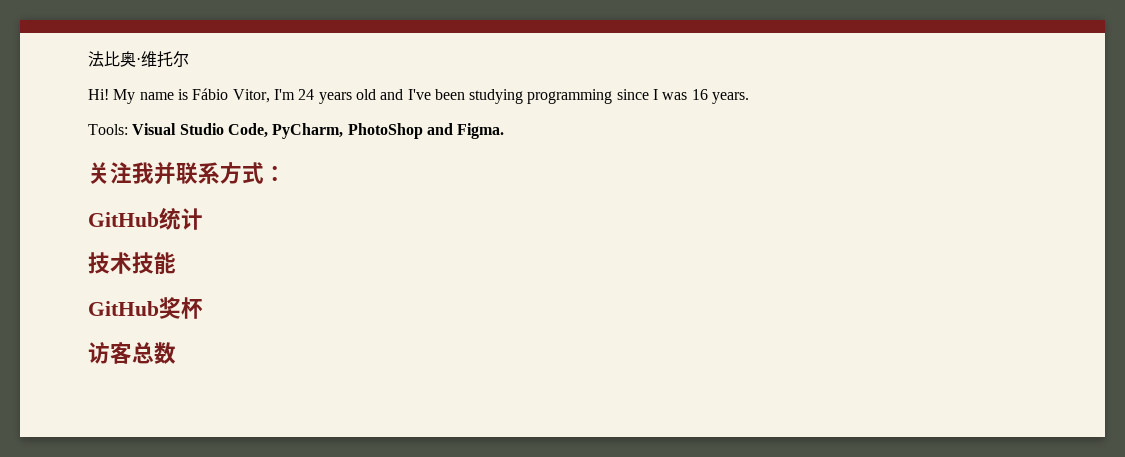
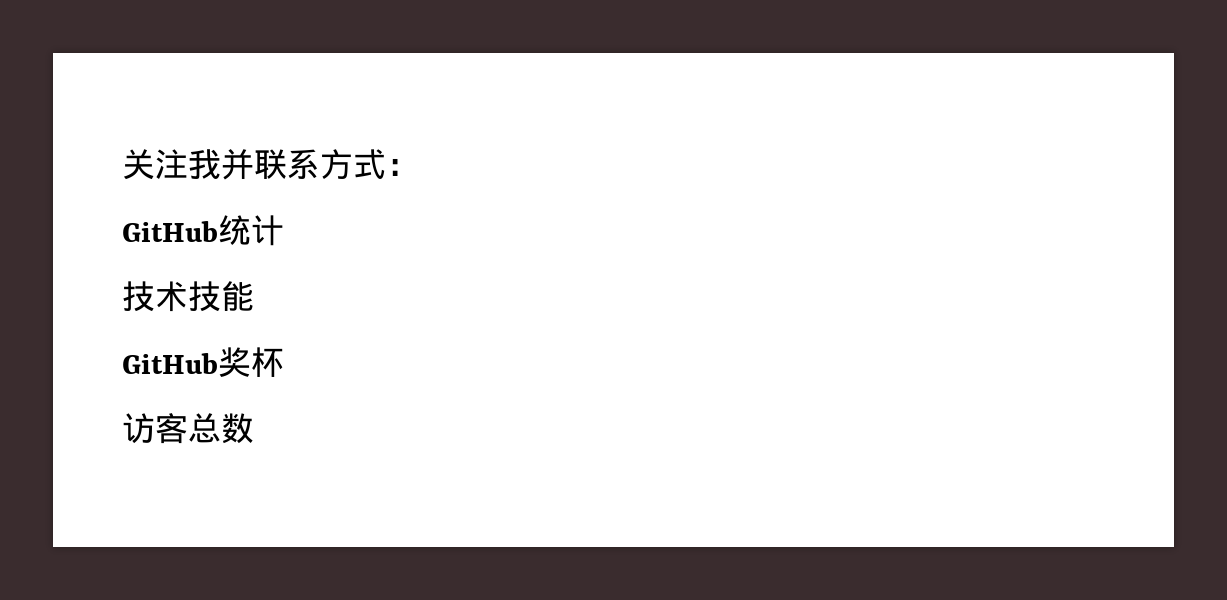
- 法比奥·维托尔
- Hi! My name is Fábio Vitor, I'm 24 years old and I've been studying programming since I was 16 years.
- Tools: Visual Studio Code, PyCharm, PhotoShop and Figma.

